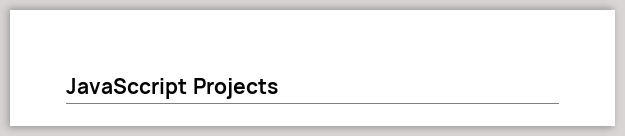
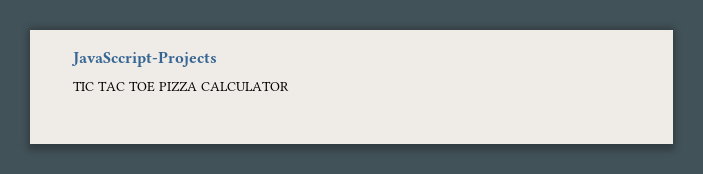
- JavaSccript Projects
+ JavaSccript-Projects
+ TIC TAC TOE PIZZA CALCULATOR

